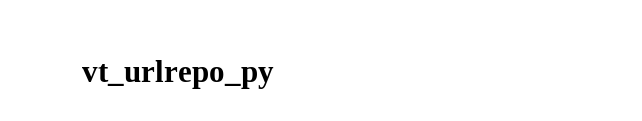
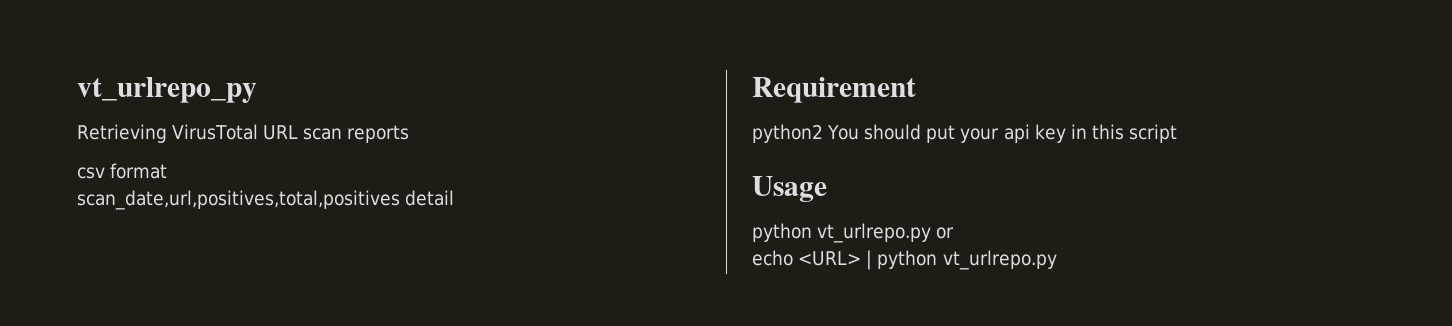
+ Retrieving VirusTotal URL scan reports
+ csv format
+ scan_date,url,positives,total,positives detail
+ Requirement
+ python2 You should put your api key in this script
+ Usage
+ python vt_urlrepo.py or
+ echo <URL> | python vt_urlrepo.py

